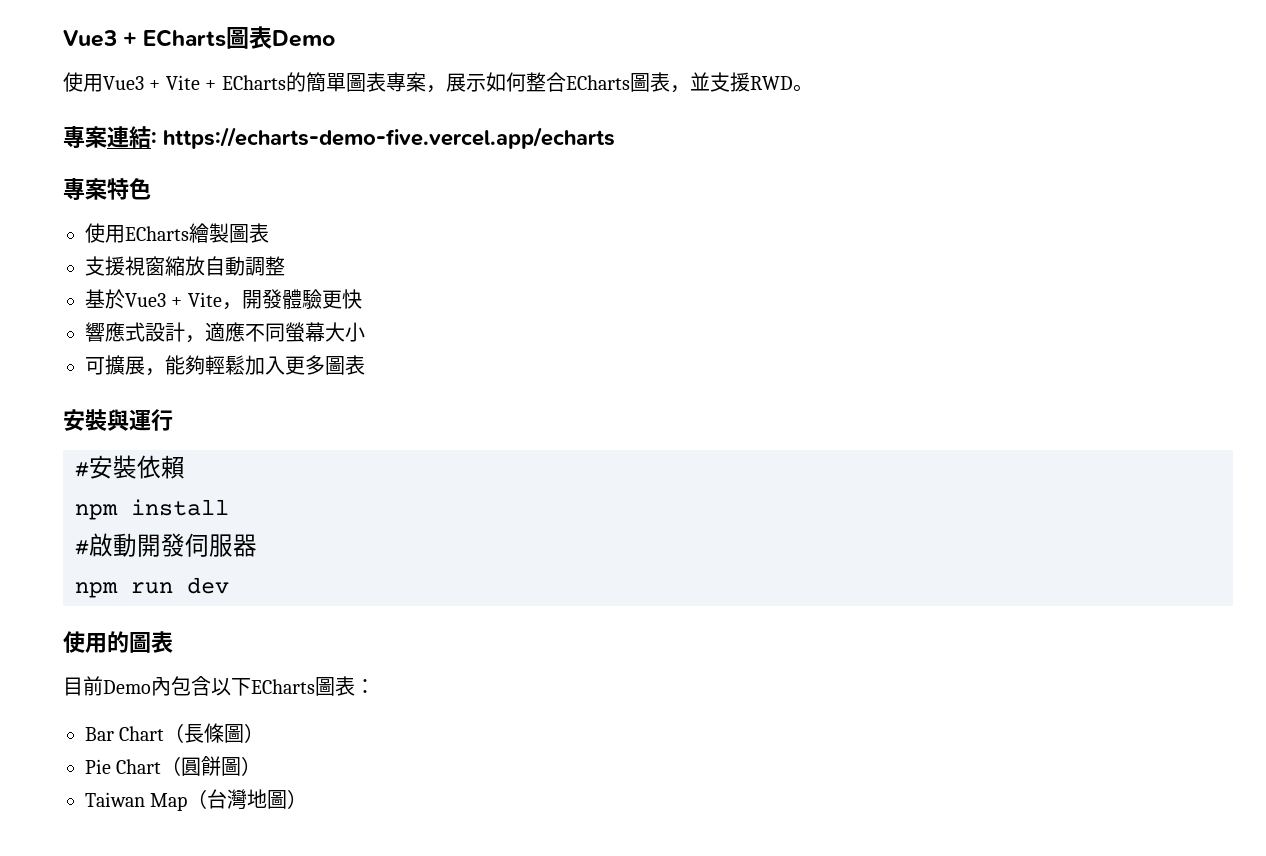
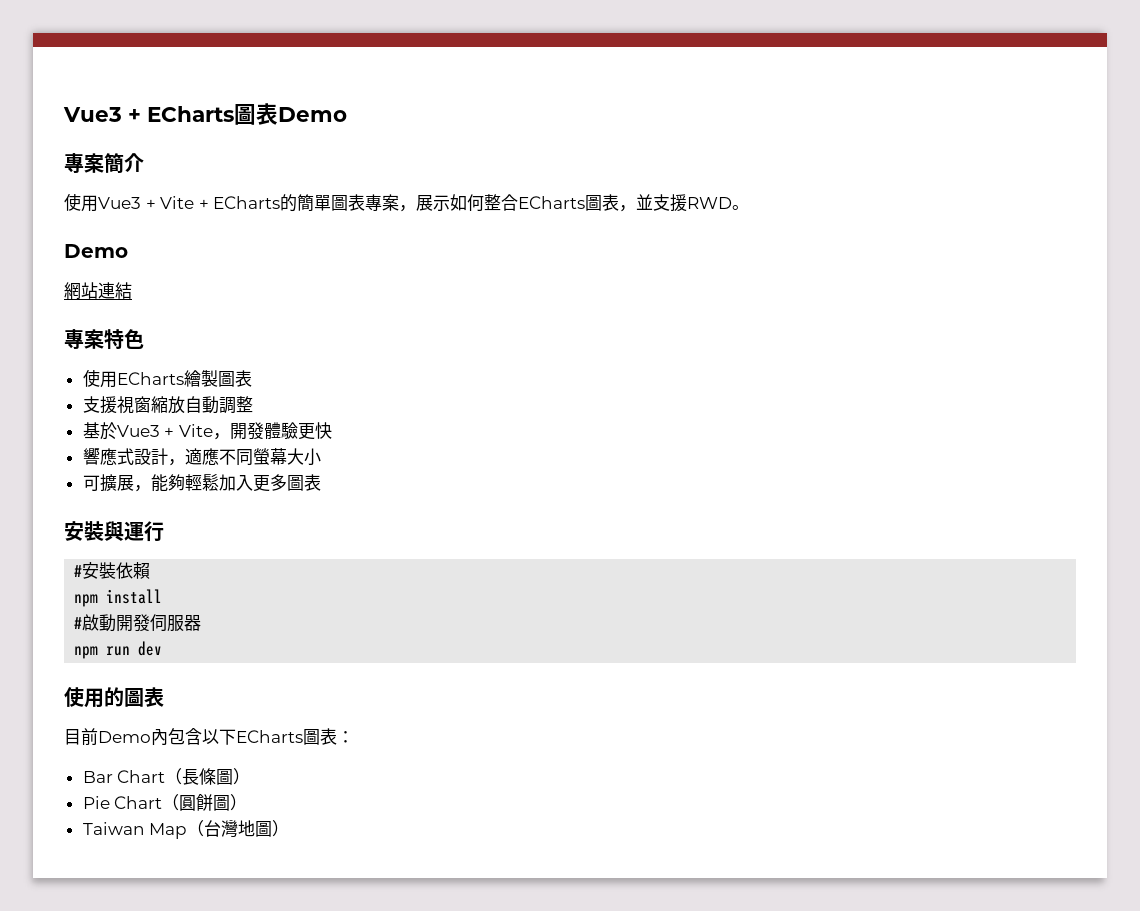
+ 專案簡介
  使用Vue3 + Vite + ECharts的簡單圖表專案，展示如何整合ECharts圖表，並支援RWD。
- 專案連結: https://echarts-demo-five.vercel.app/echarts
+ Demo
+ 網站連結

